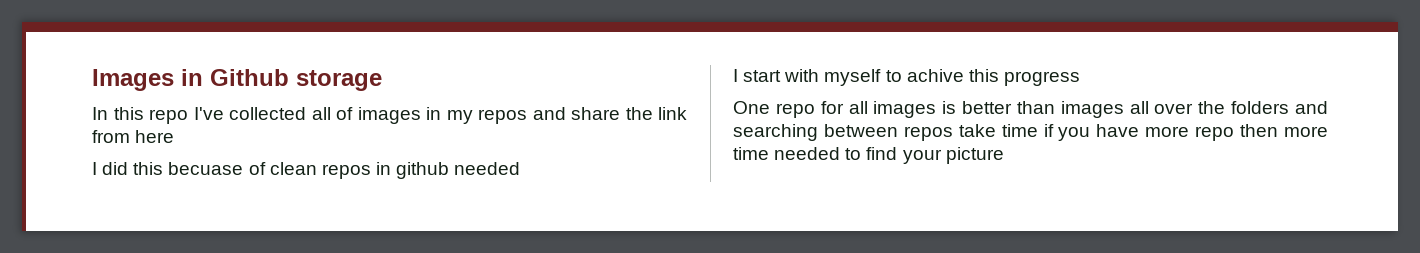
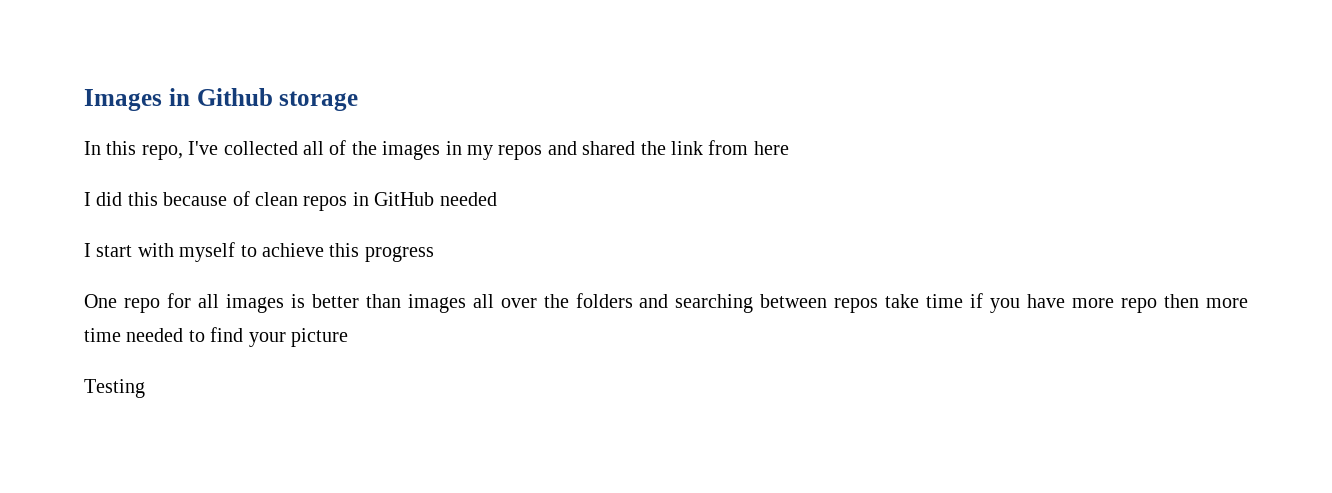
- In this repo I've collected all of images in my repos and share the link from here
+ In this repo, I've collected all of the images in my repos and shared the link from here
- I did this becuase of clean repos in github needed
+ I did this because of clean repos in GitHub needed
- I start with myself to achive this progress
+ I start with myself to achieve this progress
+ Testing

